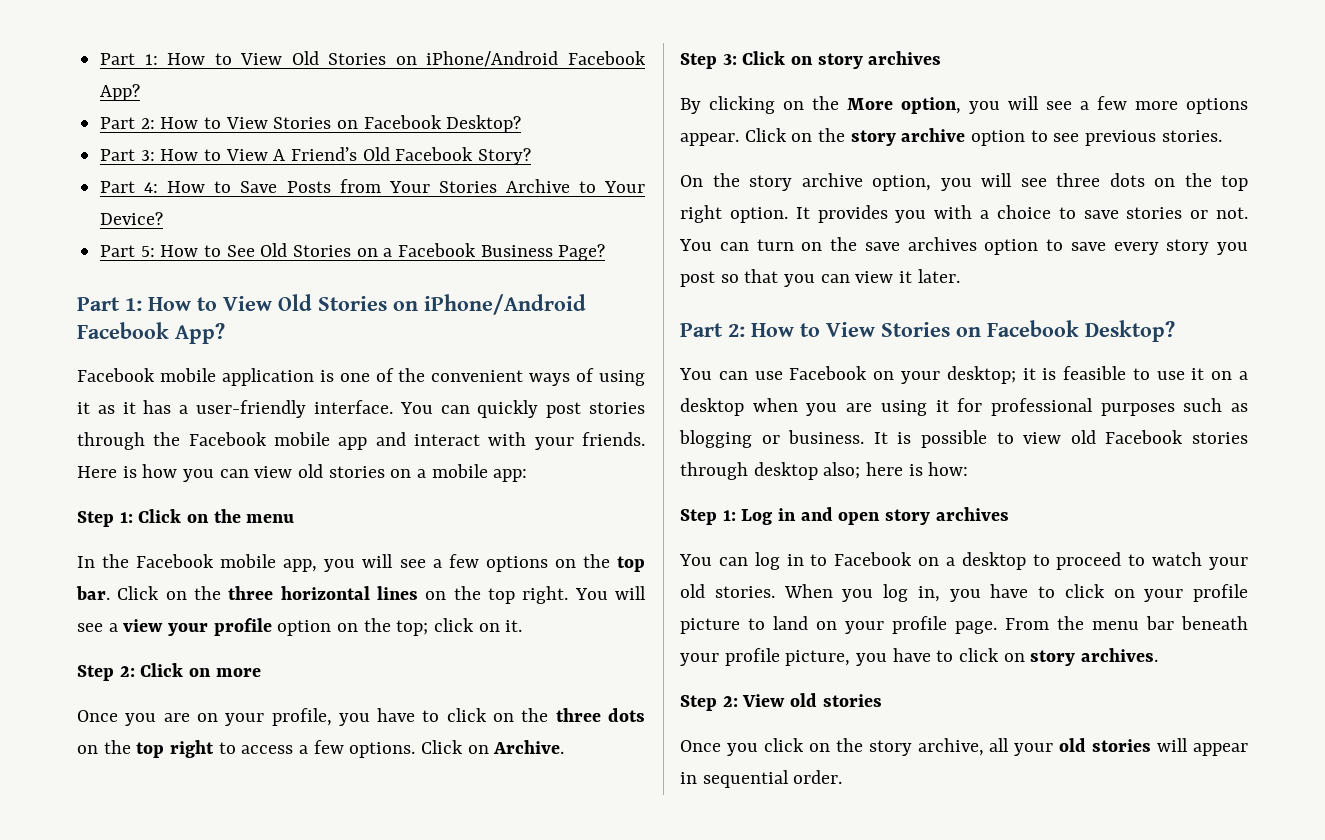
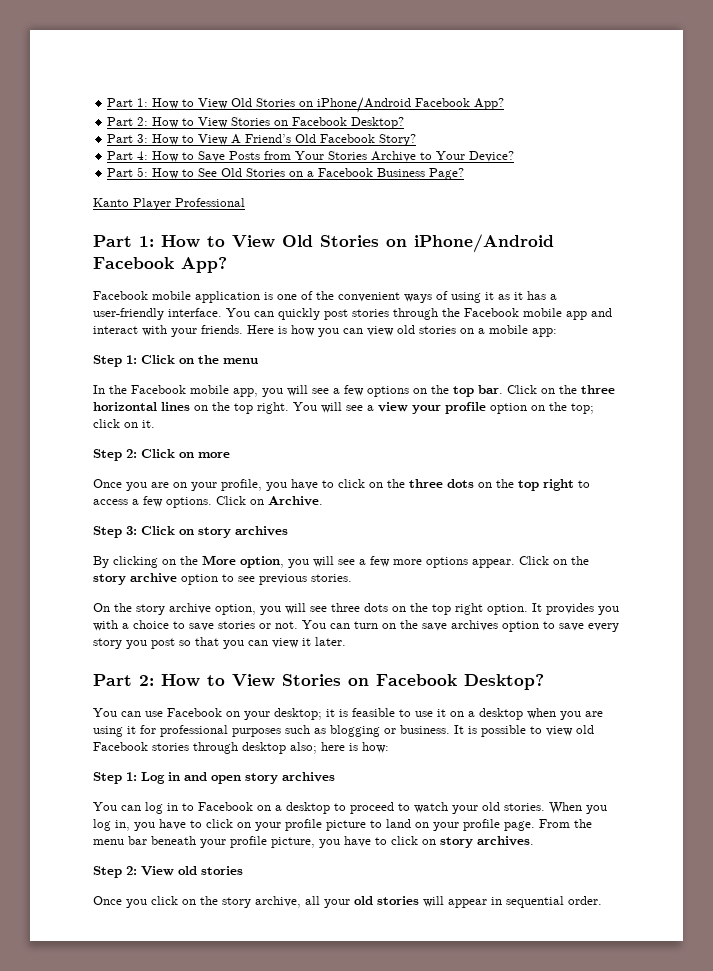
+ Kanto Player Professional

